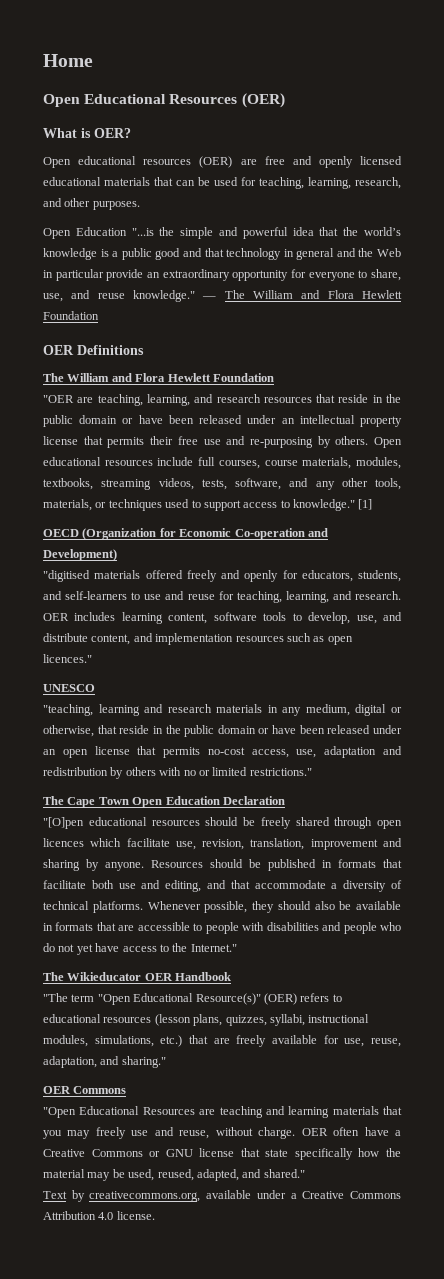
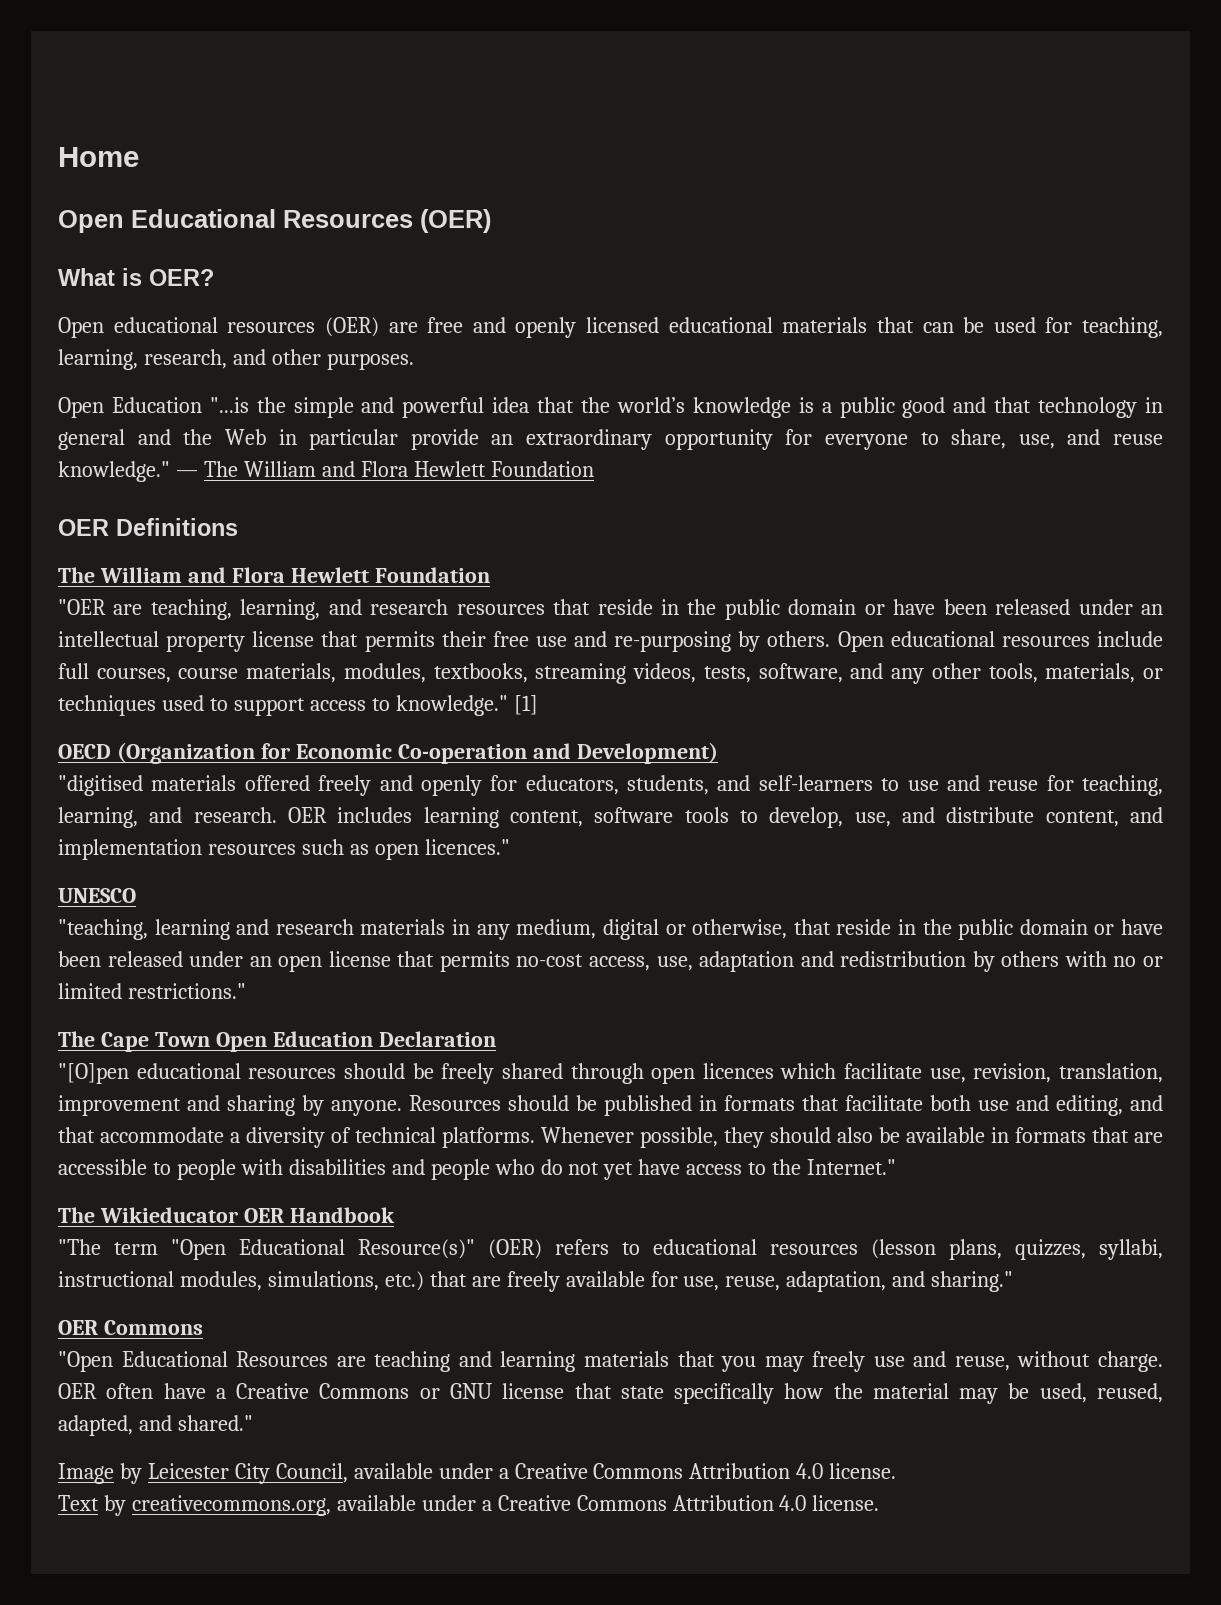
+ Image by Leicester City Council, available under a Creative Commons Attribution 4.0 license.

